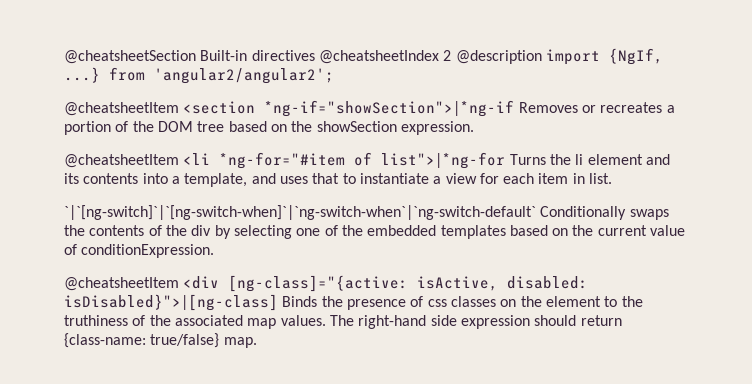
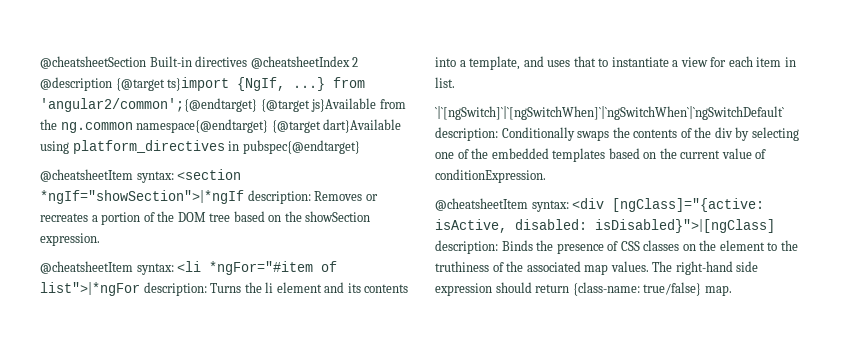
- @cheatsheetSection Built-in directives @cheatsheetIndex 2 @description import {NgIf, ...} from 'angular2/angular2';
- @cheatsheetItem <section *ng-if="showSection">|*ng-if Removes or recreates a portion of the DOM tree based on the showSection expression.
+ @cheatsheetSection Built-in directives @cheatsheetIndex 2 @description {@target ts}import {NgIf, ...} from 'angular2/common';{@endtarget} {@target js}Available from the ng.common namespace{@endtarget} {@target dart}Available using platform_directives in pubspec{@endtarget}
+ @cheatsheetItem syntax: <section *ngIf="showSection">|*ngIf description: Removes or recreates a portion of the DOM tree based on the showSection expression.
- @cheatsheetItem <li *ng-for="#item of list">|*ng-for Turns the li element and its contents into a template, and uses that to instantiate a view for each item in list.
+ @cheatsheetItem syntax: <li *ngFor="#item of list">|*ngFor description: Turns the li element and its contents into a template, and uses that to instantiate a view for each item in list.
- `|`[ng-switch]`|`[ng-switch-when]`|`ng-switch-when`|`ng-switch-default` Conditionally swaps the contents of the div by selecting one of the embedded templates based on the current value of conditionExpression.
+ `|`[ngSwitch]`|`[ngSwitchWhen]`|`ngSwitchWhen`|`ngSwitchDefault` description: Conditionally swaps the contents of the div by selecting one of the embedded templates based on the current value of conditionExpression.
- @cheatsheetItem <div [ng-class]="{active: isActive, disabled: isDisabled}">|[ng-class] Binds the presence of css classes on the element to the truthiness of the associated map values.
+ @cheatsheetItem syntax: <div [ngClass]="{active: isActive, disabled: isDisabled}">|[ngClass] description: Binds the presence of CSS classes on the element to the truthiness of the associated map values.

